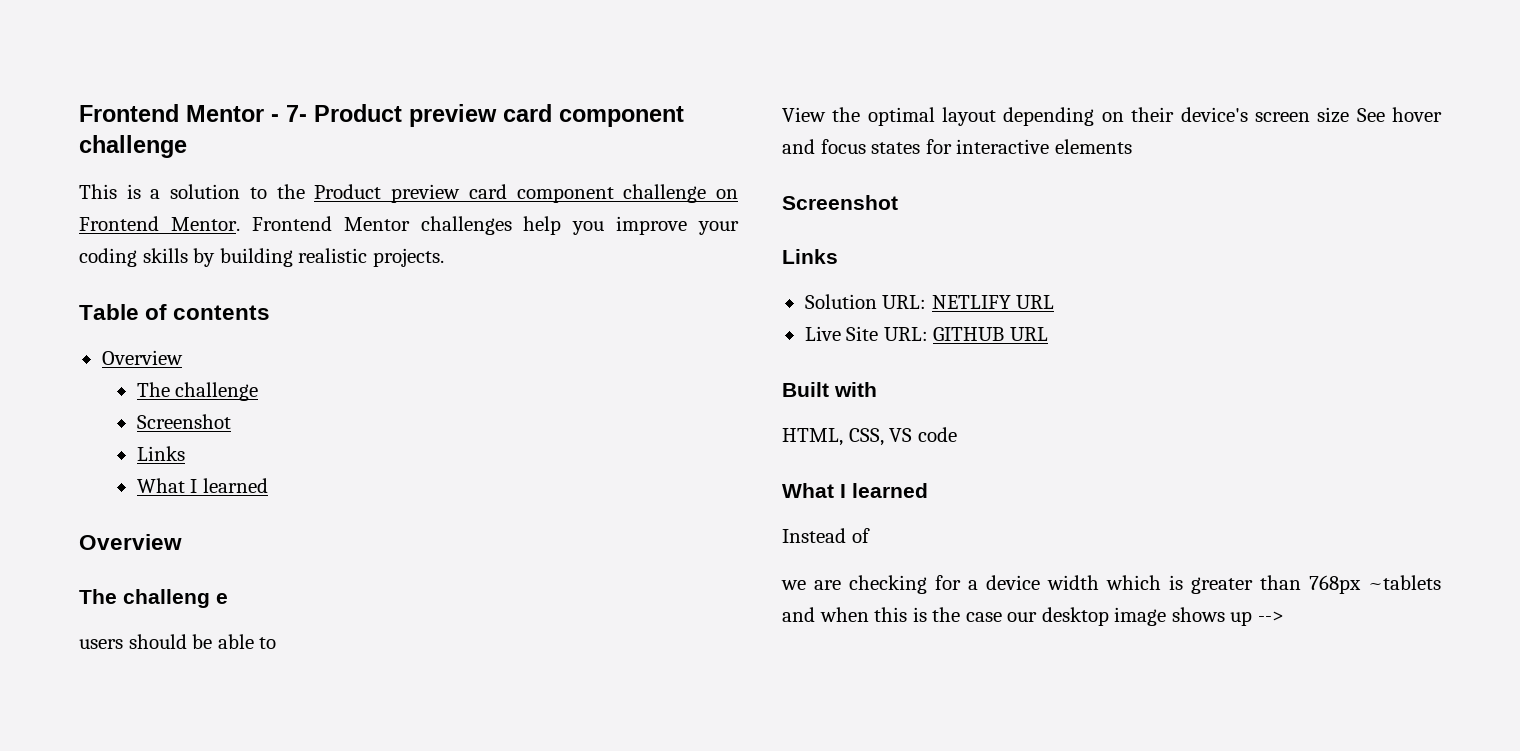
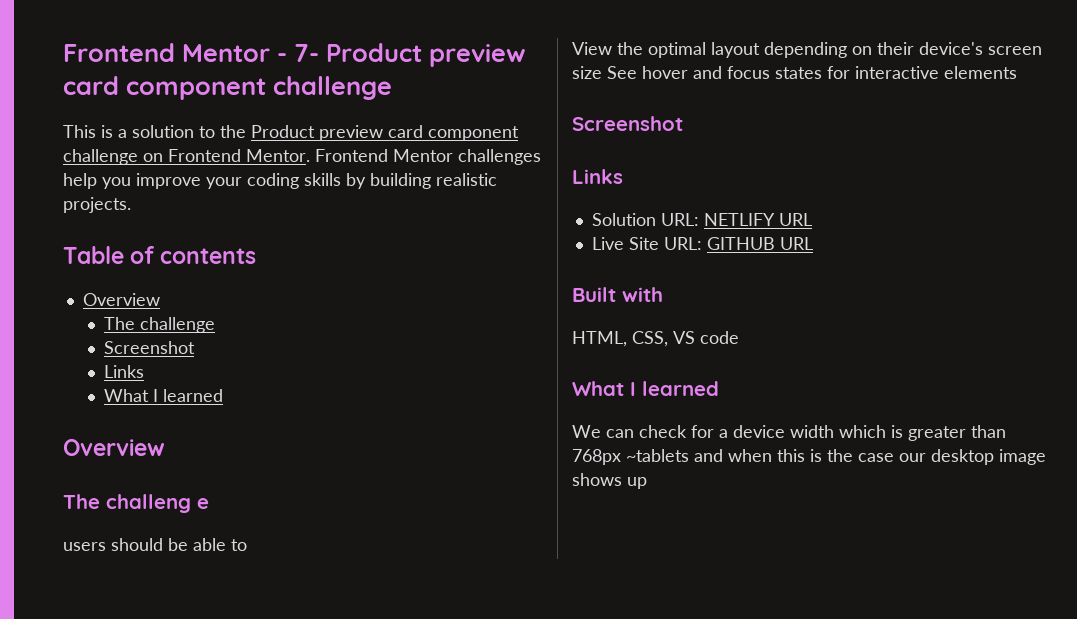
- Instead of
- we are checking for a device width which is greater than 768px ~tablets and when this is the case our desktop image shows up -->
+ We can check for a device width which is greater than 768px ~tablets and when this is the case our desktop image shows up

